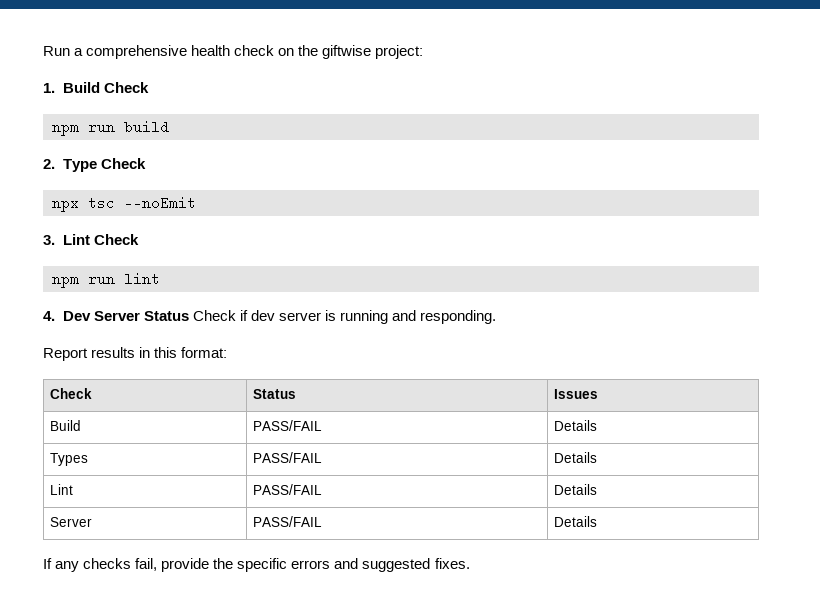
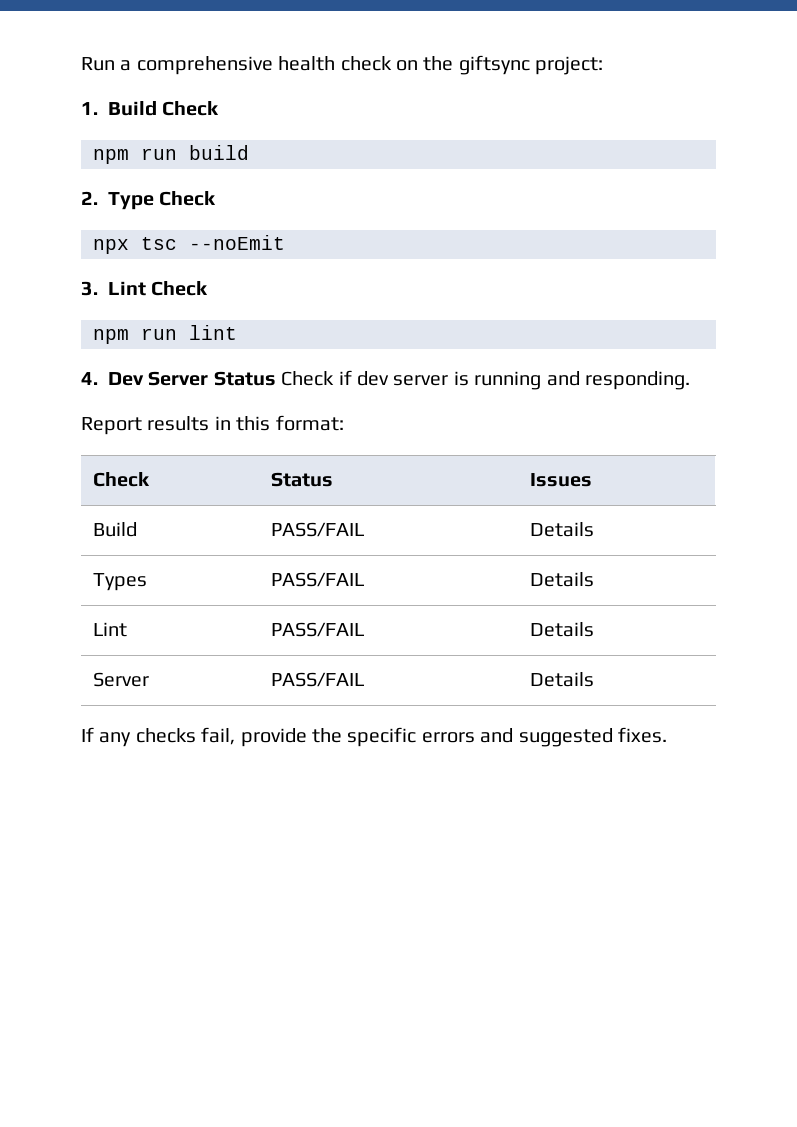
- Run a comprehensive health check on the giftwise project:
+ Run a comprehensive health check on the giftsync project:

